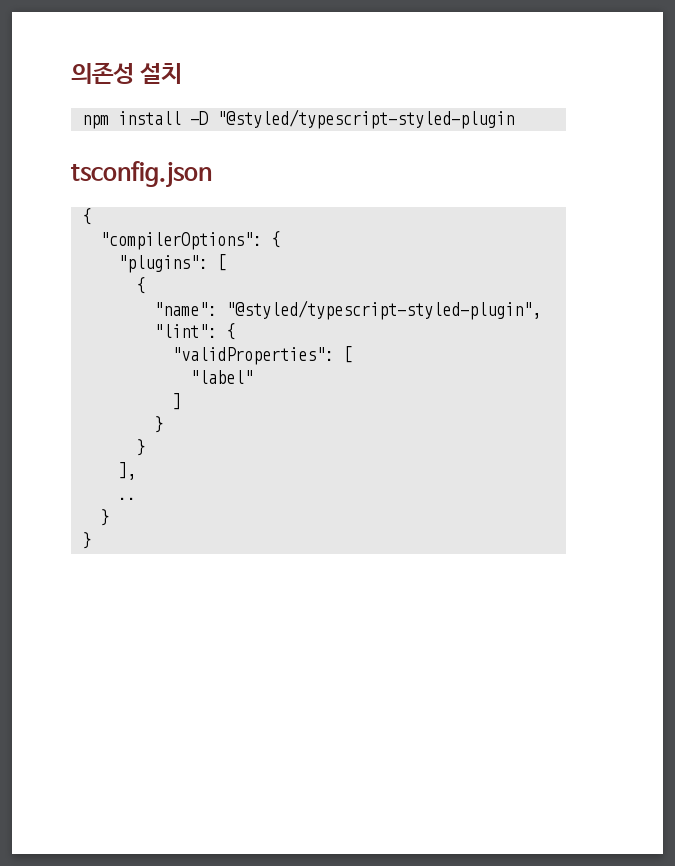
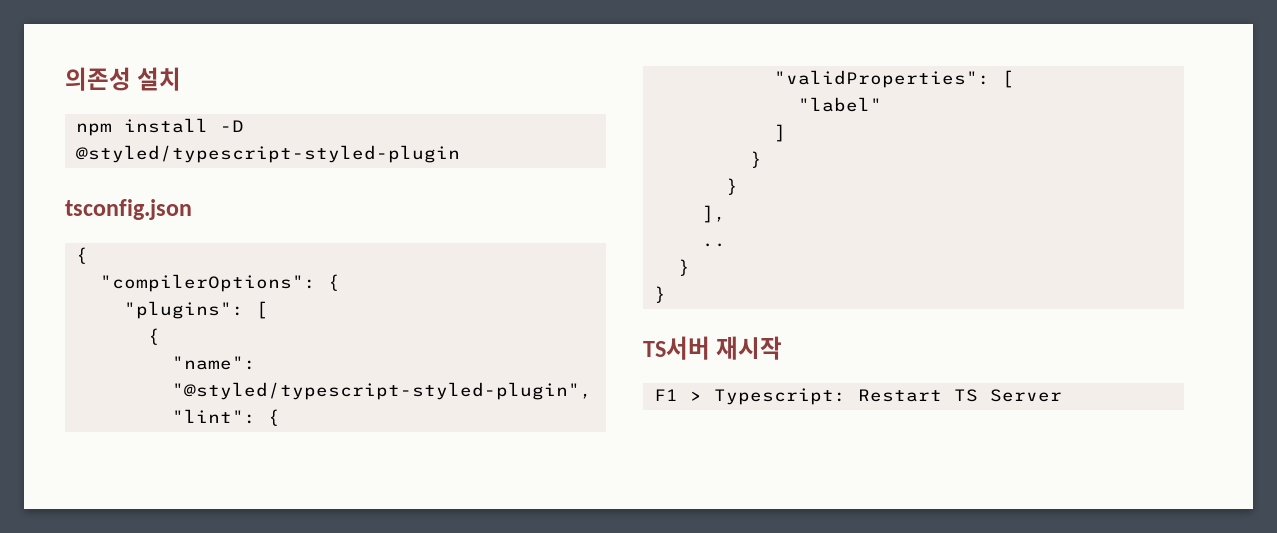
- npm install -D "@styled/typescript-styled-plugin
+ npm install -D @styled/typescript-styled-plugin
+ TS서버 재시작
+ F1 > Typescript: Restart TS Server

